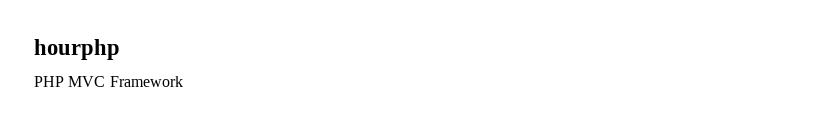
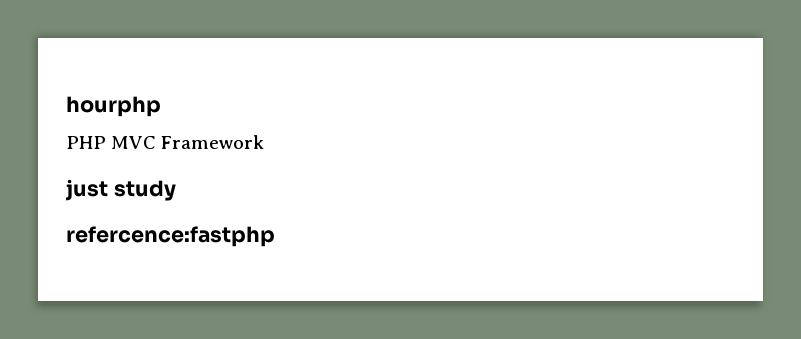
+ just study
+ refercence:fastphp

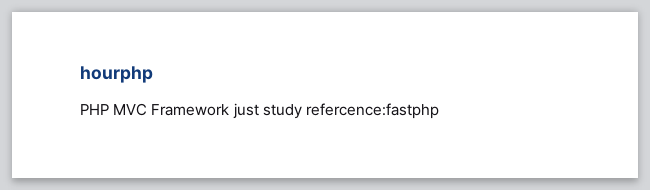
- PHP MVC Framework
- just study
- refercence:fastphp
+ PHP MVC Framework just study refercence:fastphp

